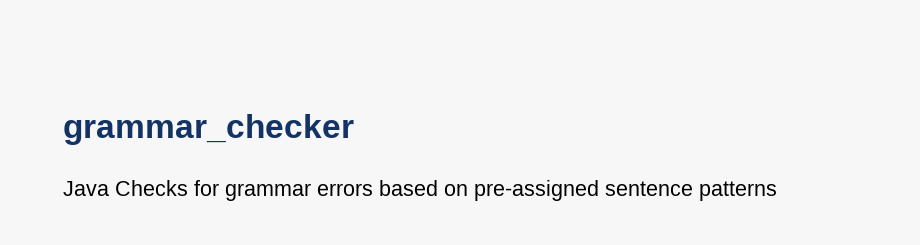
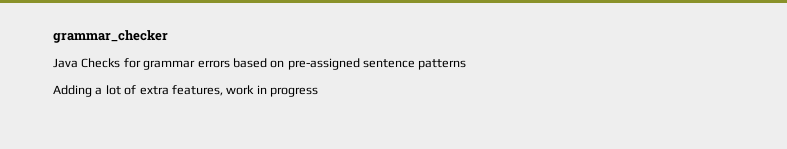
+ Adding a lot of extra features, work in progress

